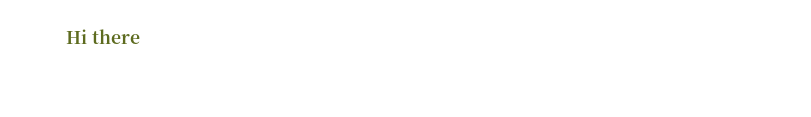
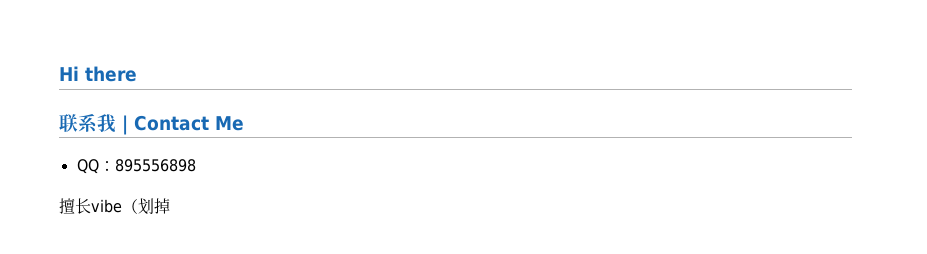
+ 联系我 | Contact Me
+ QQ：895556898
+ 擅长vibe（划掉

